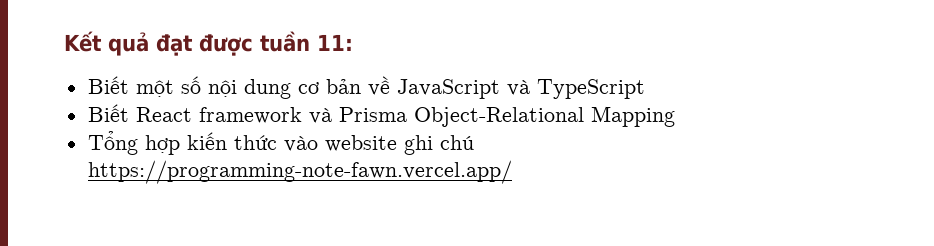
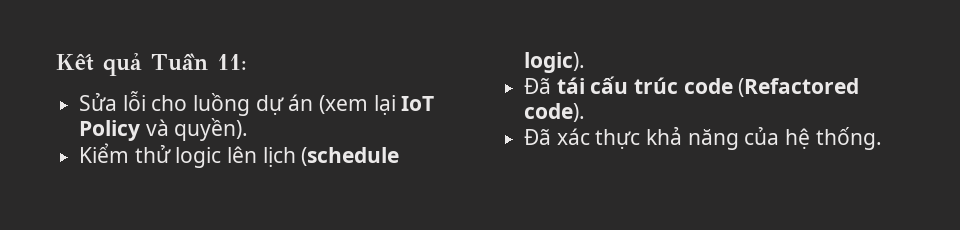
- Kết quả đạt được tuần 11:
- Biết một số nội dung cơ bản về JavaScript và TypeScript
- Biết React framework và Prisma Object-Relational Mapping
- Tổng hợp kiến thức vào website ghi chú https://programming-note-fawn.vercel.app/
+ Kết quả Tuần 11:
+ Sửa lỗi cho luồng dự án (xem lại IoT Policy và quyền).
+ Kiểm thử logic lên lịch (schedule logic).
+ Đã tái cấu trúc code (Refactored code).
+ Đã xác thực khả năng của hệ thống.

